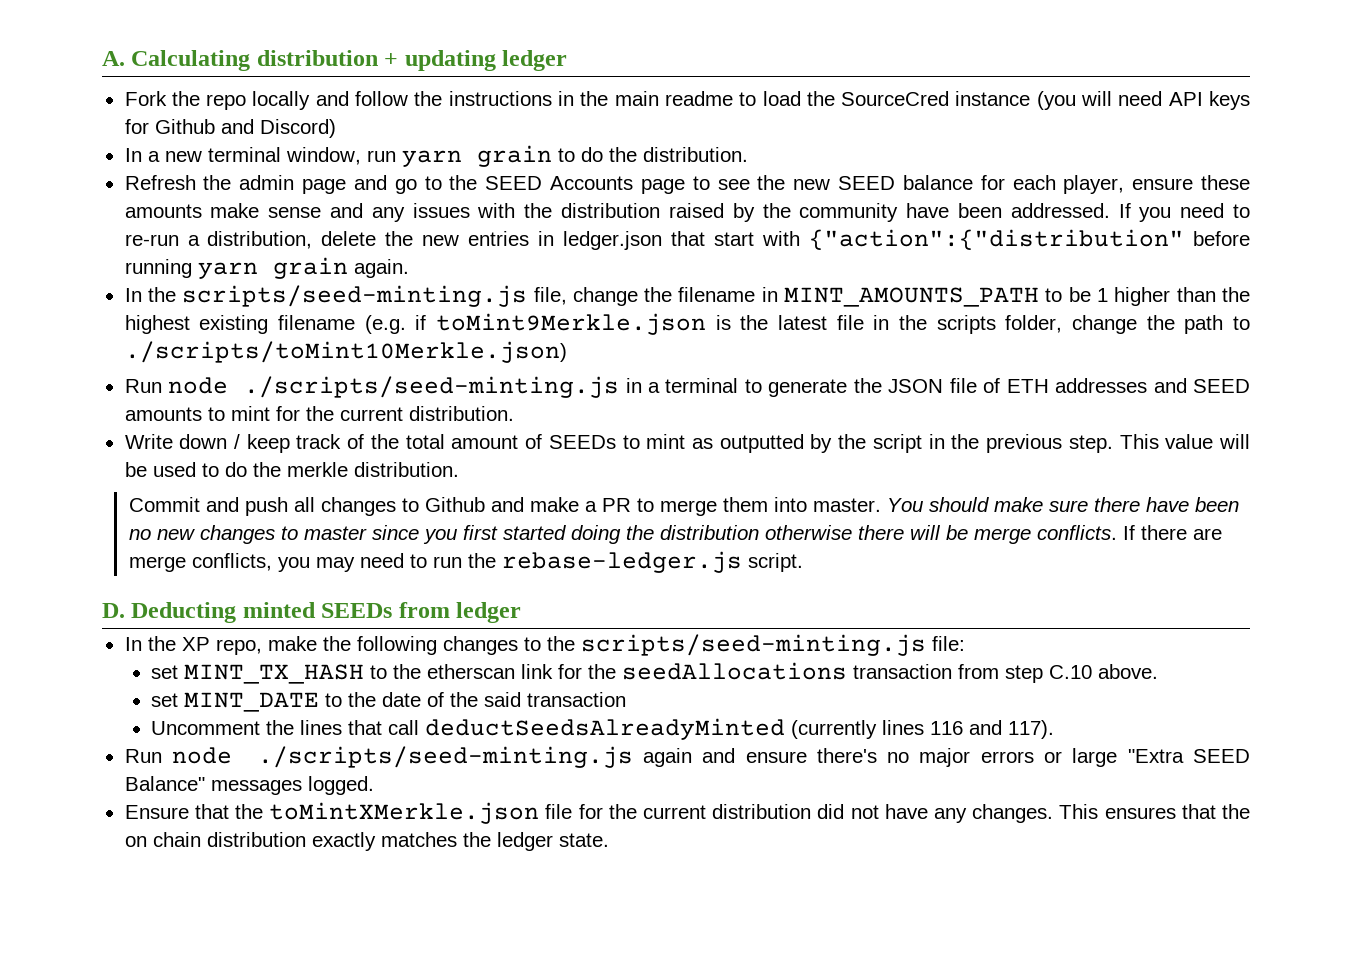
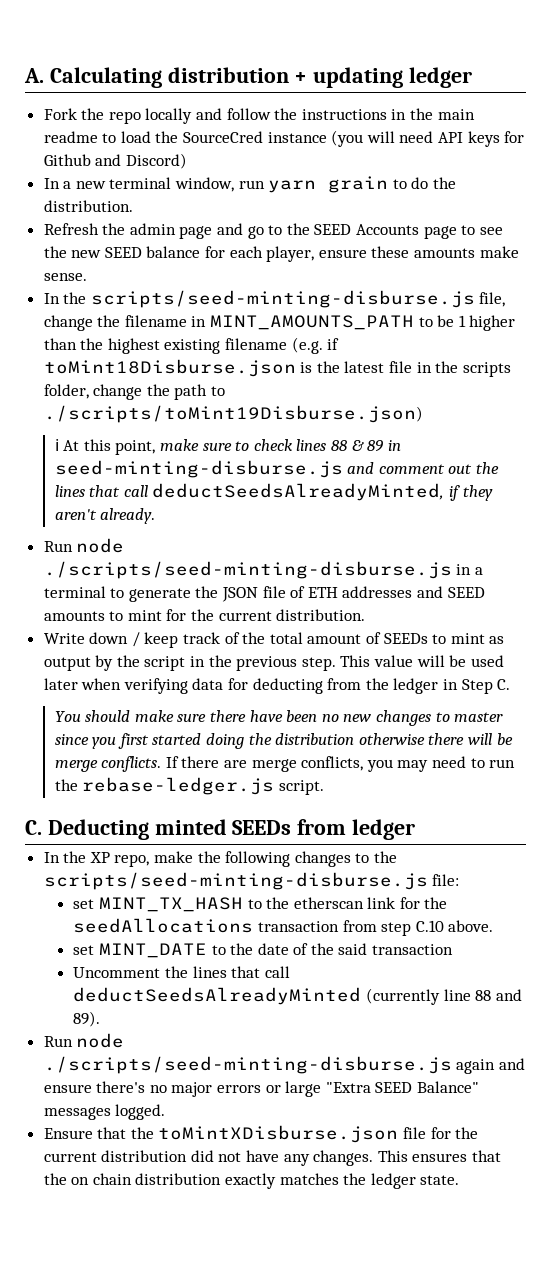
- Refresh the admin page and go to the SEED Accounts page to see the new SEED balance for each player, ensure these amounts make sense and any issues with the distribution raised by the community have been addressed. If you need to re-run a distribution, delete the new entries in ledger.json that start with {"action":{"distribution" before running yarn grain again.
- In the scripts/seed-minting.js file, change the filename in MINT_AMOUNTS_PATH to be 1 higher than the highest existing filename (e.g. if toMint9Merkle.json is the latest file in the scripts folder, change the path to ./scripts/toMint10Merkle.json)
- Run node ./scripts/seed-minting.js in a terminal to generate the JSON file of ETH addresses and SEED amounts to mint for the current distribution.
+ Refresh the admin page and go to the SEED Accounts page to see the new SEED balance for each player, ensure these amounts make sense.
+ In the scripts/seed-minting-disburse.js file, change the filename in MINT_AMOUNTS_PATH to be 1 higher than the highest existing filename (e.g. if toMint18Disburse.json is the latest file in the scripts folder, change the path to ./scripts/toMint19Disburse.json)
+ ℹ At this point, make sure to check lines 88 & 89 in seed-minting-disburse.js and comment out the lines that call deductSeedsAlreadyMinted, if they aren't already.
+ Run node ./scripts/seed-minting-disburse.js in a terminal to generate the JSON file of ETH addresses and SEED amounts to mint for the current distribution.
- Write down / keep track of the total amount of SEEDs to mint as outputted by the script in the previous step.
+ Write down / keep track of the total amount of SEEDs to mint as output by the script in the previous step.
- This value will be used to do the merkle distribution.
- Commit and push all changes to Github and make a PR to merge them into master. You should make sure there have been no new changes to master since you first started doing the distribution otherwise there will be merge conflicts.
+ This value will be used later when verifying data for deducting from the ledger in Step C.
+ You should make sure there have been no new changes to master since you first started doing the distribution otherwise there will be merge conflicts.
- D. Deducting minted SEEDs from ledger
+ C. Deducting minted SEEDs from ledger
- In the XP repo, make the following changes to the scripts/seed-minting.js file:
+ In the XP repo, make the following changes to the scripts/seed-minting-disburse.js file:
- Uncomment the lines that call deductSeedsAlreadyMinted (currently lines 116 and 117).
- Run node ./scripts/seed-minting.js again and ensure there's no major errors or large "Extra SEED Balance" messages logged.
+ Uncomment the lines that call deductSeedsAlreadyMinted (currently line 88 and 89).
+ Run node ./scripts/seed-minting-disburse.js again and ensure there's no major errors or large "Extra SEED Balance" messages logged.
- Ensure that the toMintXMerkle.json file for the current distribution did not have any changes.
+ Ensure that the toMintXDisburse.json file for the current distribution did not have any changes.

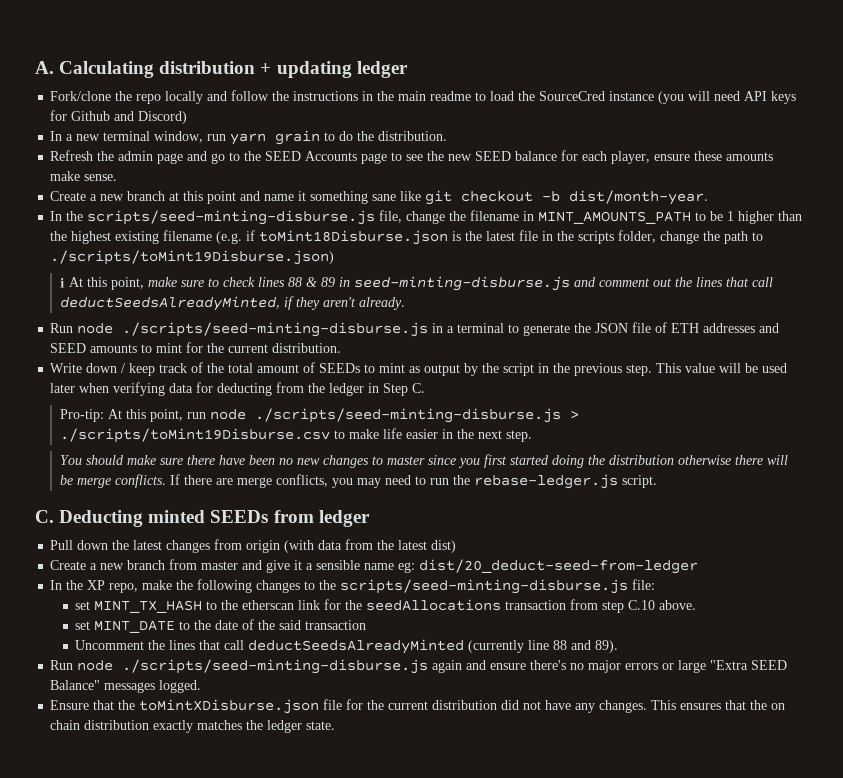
- Fork the repo locally and follow the instructions in the main readme to load the SourceCred instance (you will need API keys for Github and Discord)
+ Fork/clone the repo locally and follow the instructions in the main readme to load the SourceCred instance (you will need API keys for Github and Discord)
+ Create a new branch at this point and name it something sane like git checkout -b dist/month-year.
+ Pro-tip: At this point, run node ./scripts/seed-minting-disburse.js > ./scripts/toMint19Disburse.csv to make life easier in the next step.
+ Pull down the latest changes from origin (with data from the latest dist)
+ Create a new branch from master and give it a sensible name eg: dist/20_deduct-seed-from-ledger

